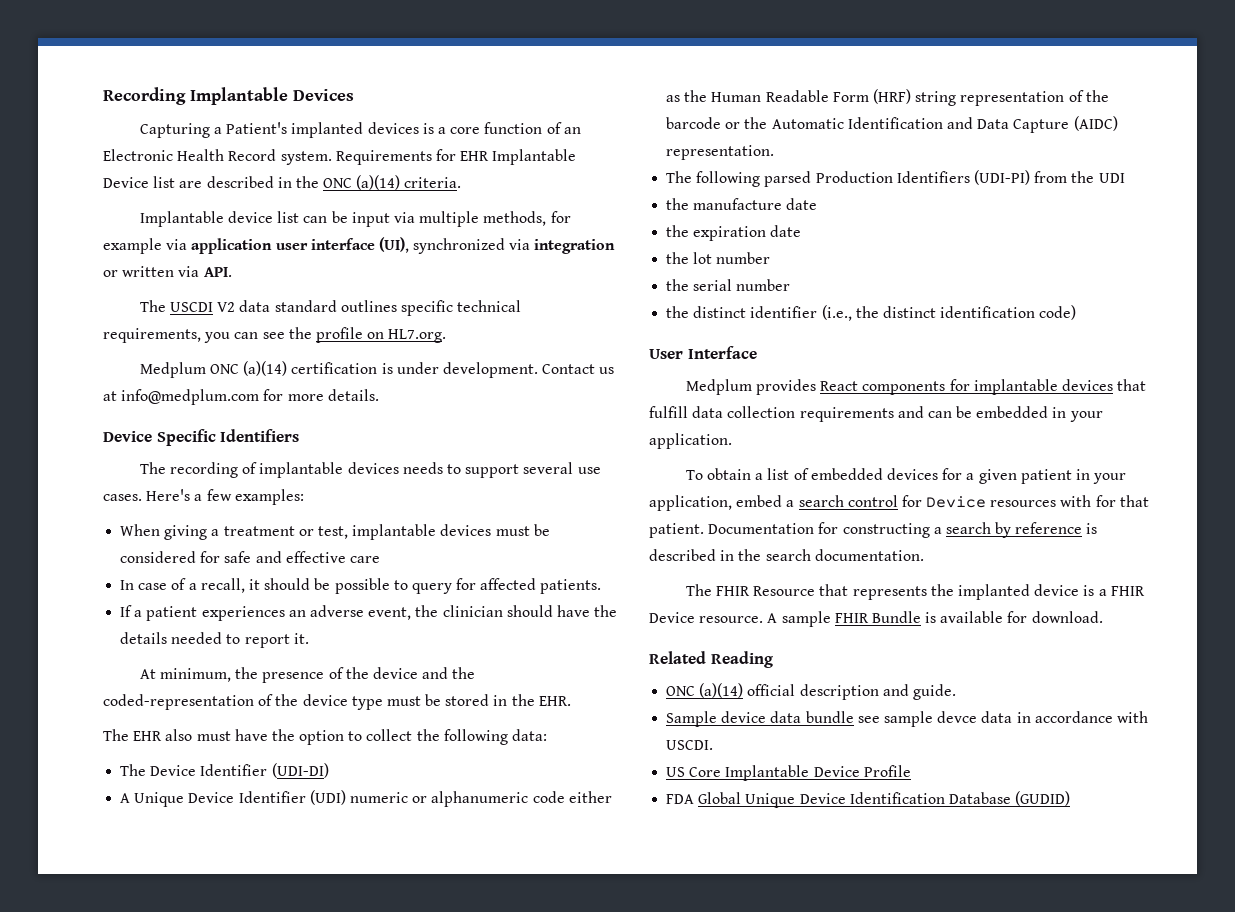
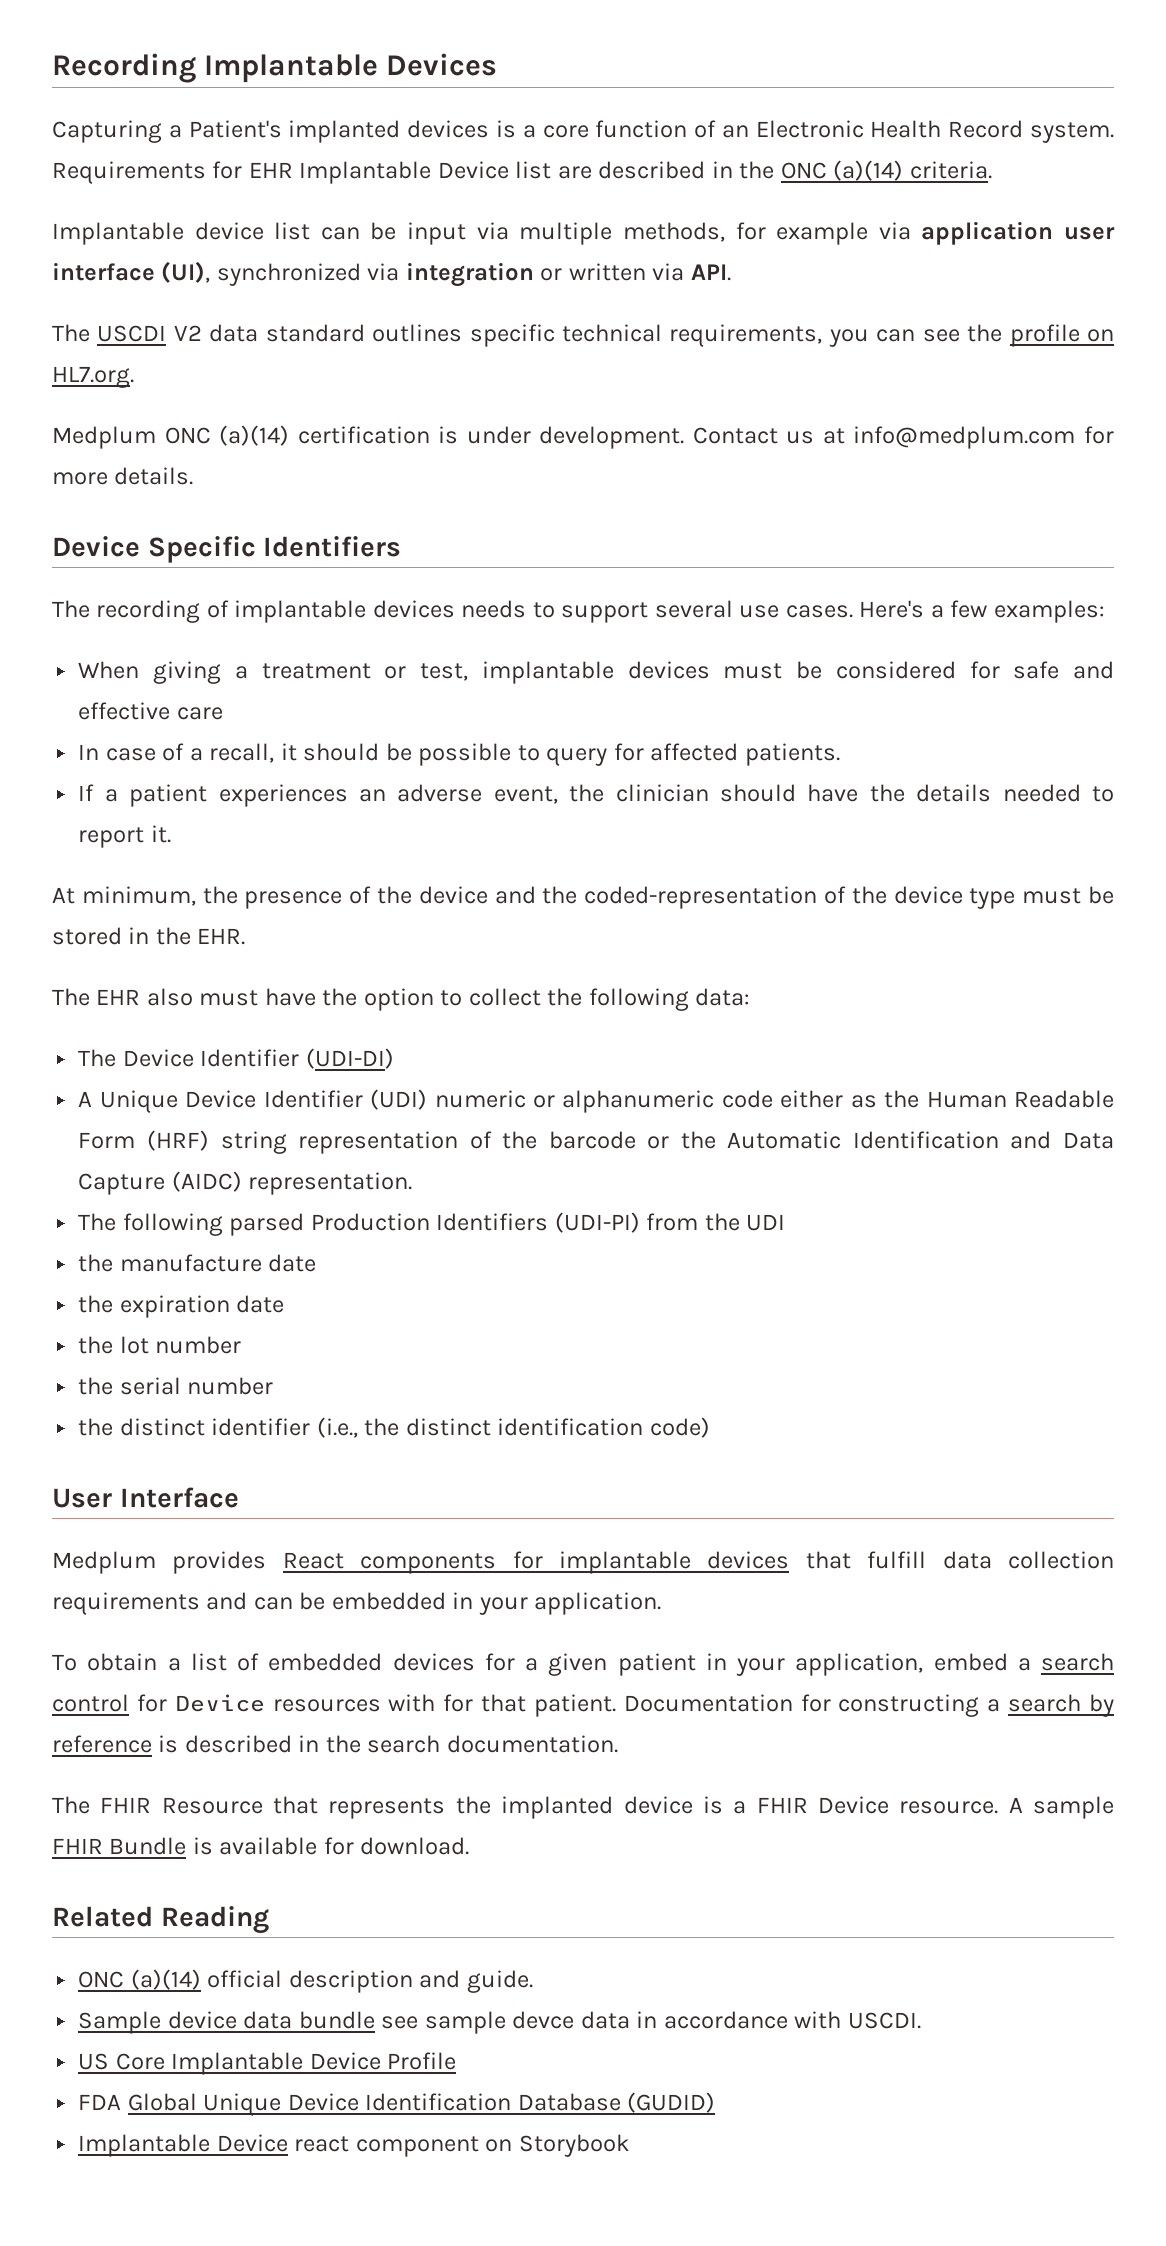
+ Implantable Device react component on Storybook

